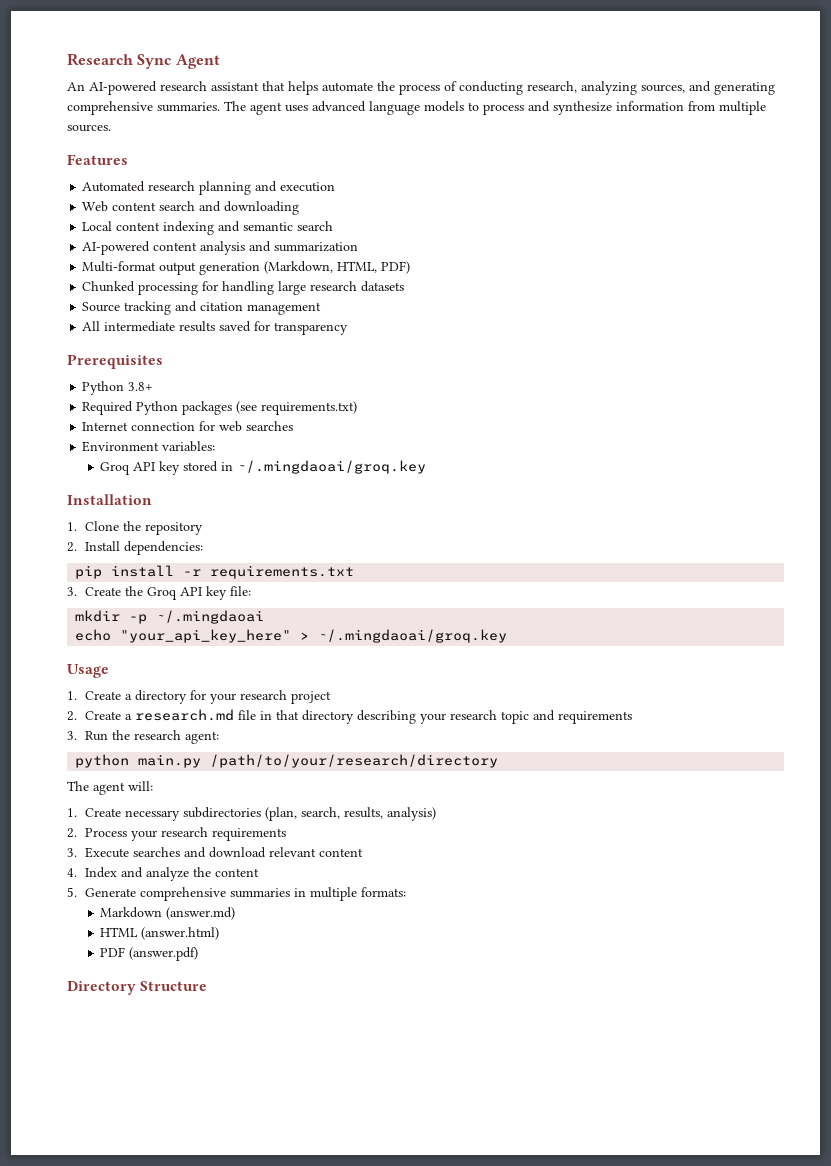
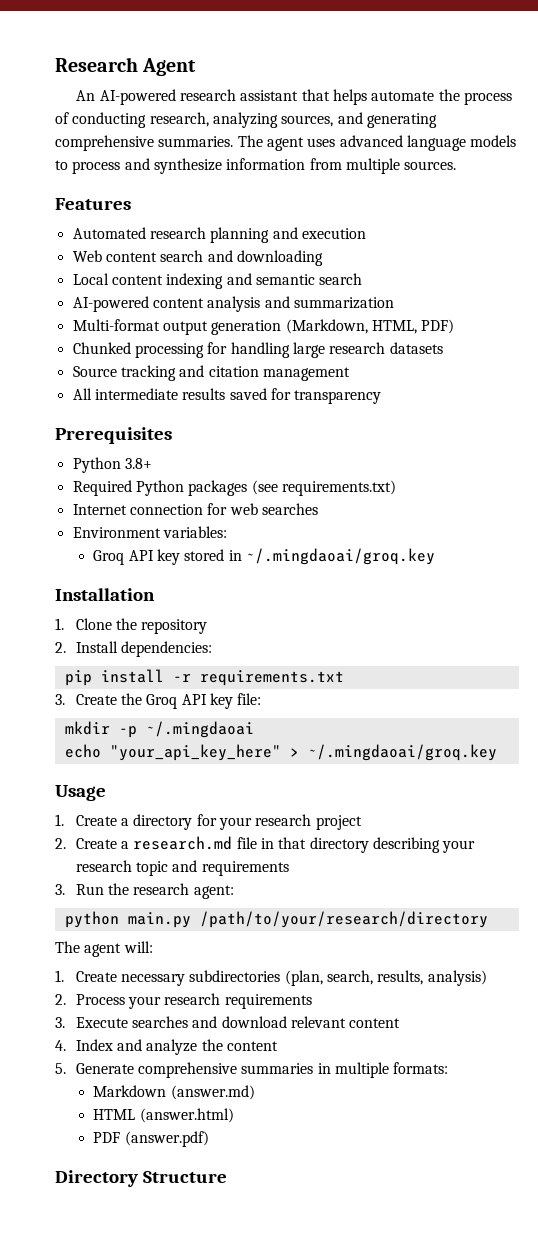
- Research Sync Agent
+ Research Agent

